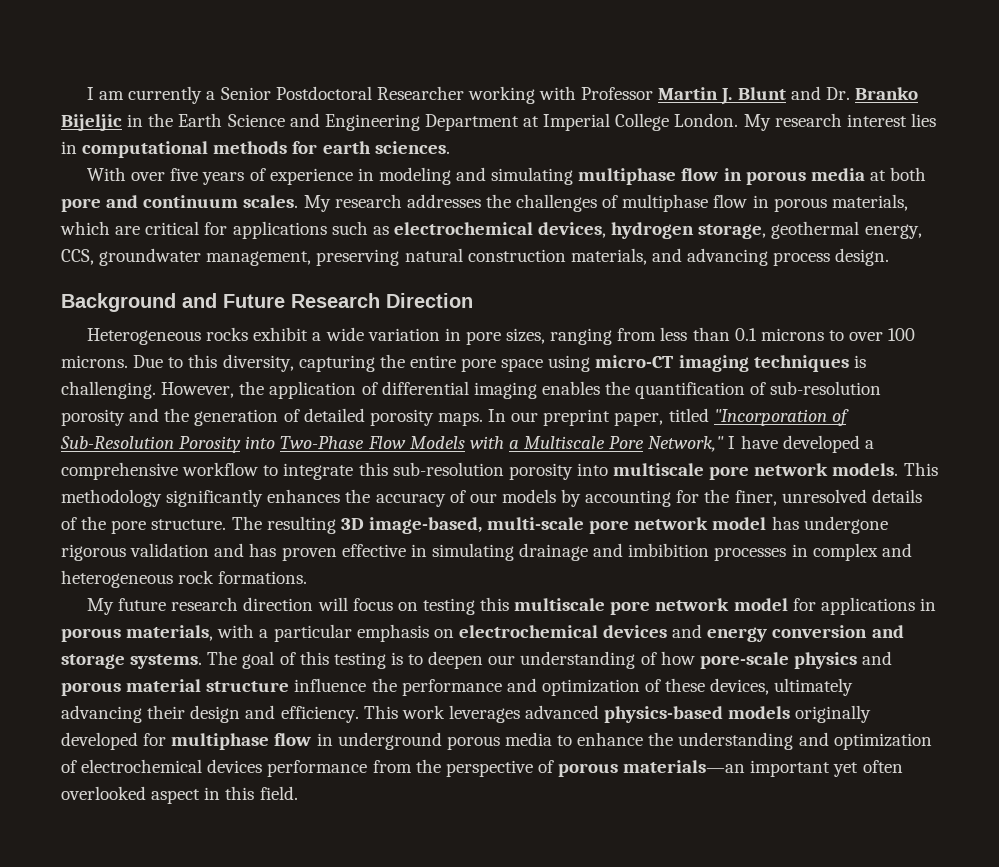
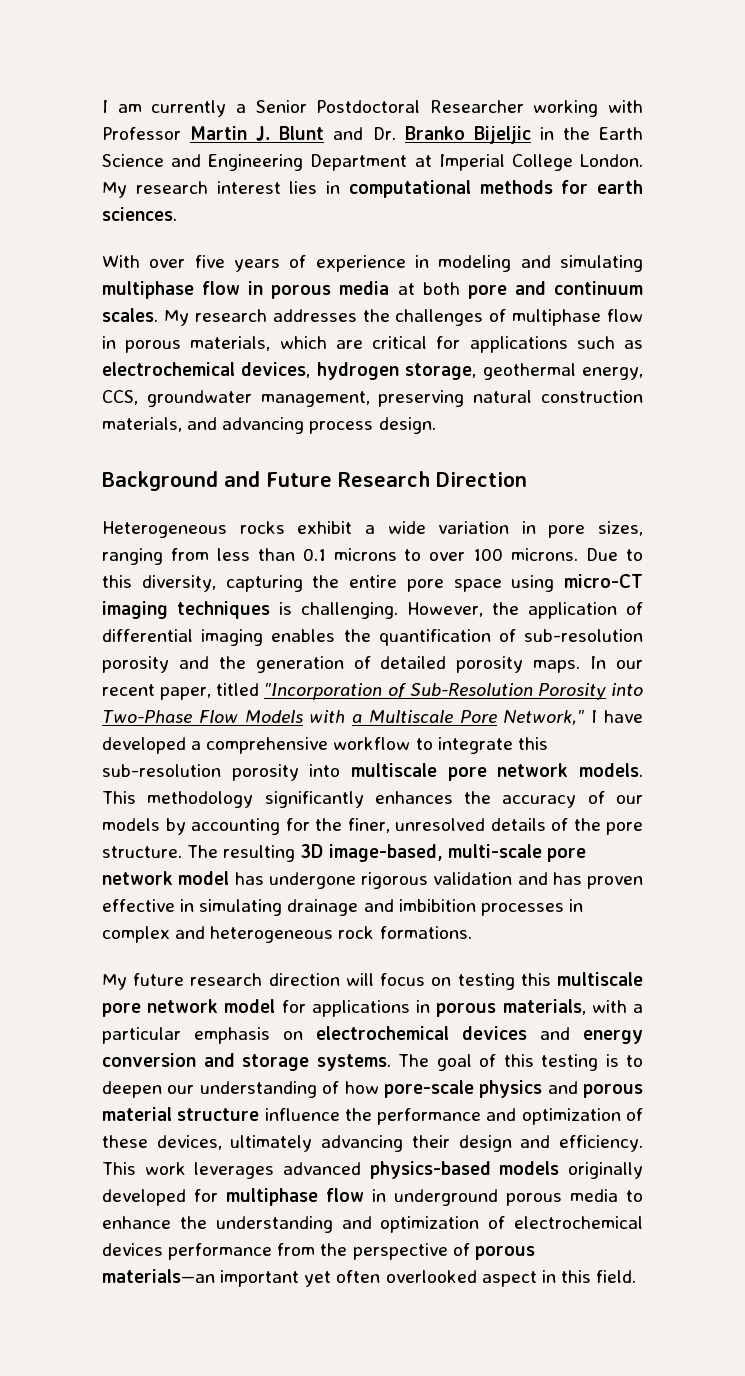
- In our preprint paper, titled "Incorporation of Sub-Resolution Porosity into Two-Phase Flow Models with a Multiscale Pore Network," I have developed a comprehensive workflow to integrate this sub-resolution porosity into multiscale pore network models.
+ In our recent paper, titled "Incorporation of Sub-Resolution Porosity into Two-Phase Flow Models with a Multiscale Pore Network," I have developed a comprehensive workflow to integrate this sub-resolution porosity into multiscale pore network models.

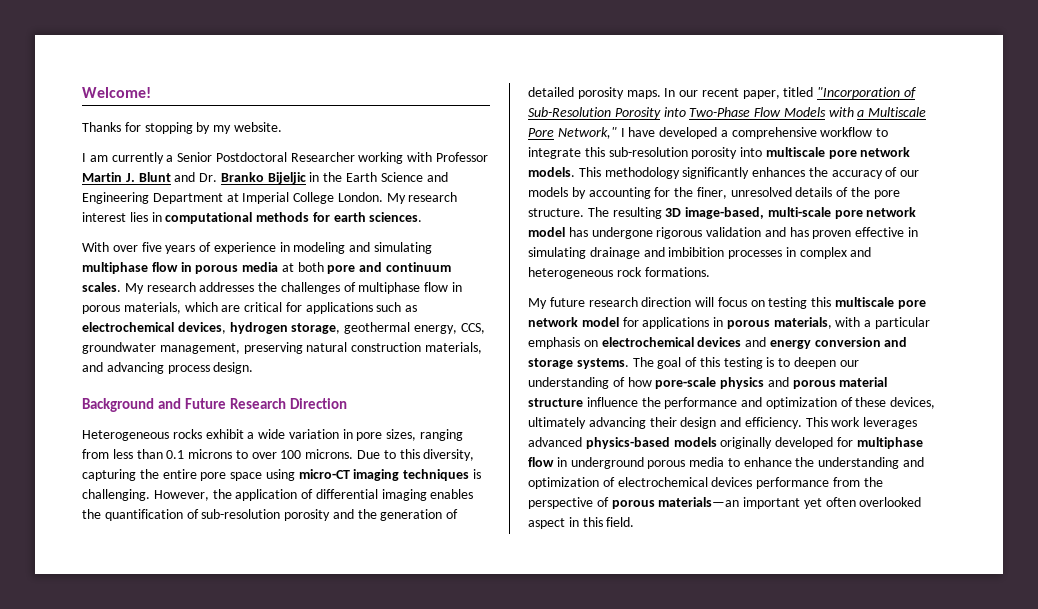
+ Welcome!
+ Thanks for stopping by my website.

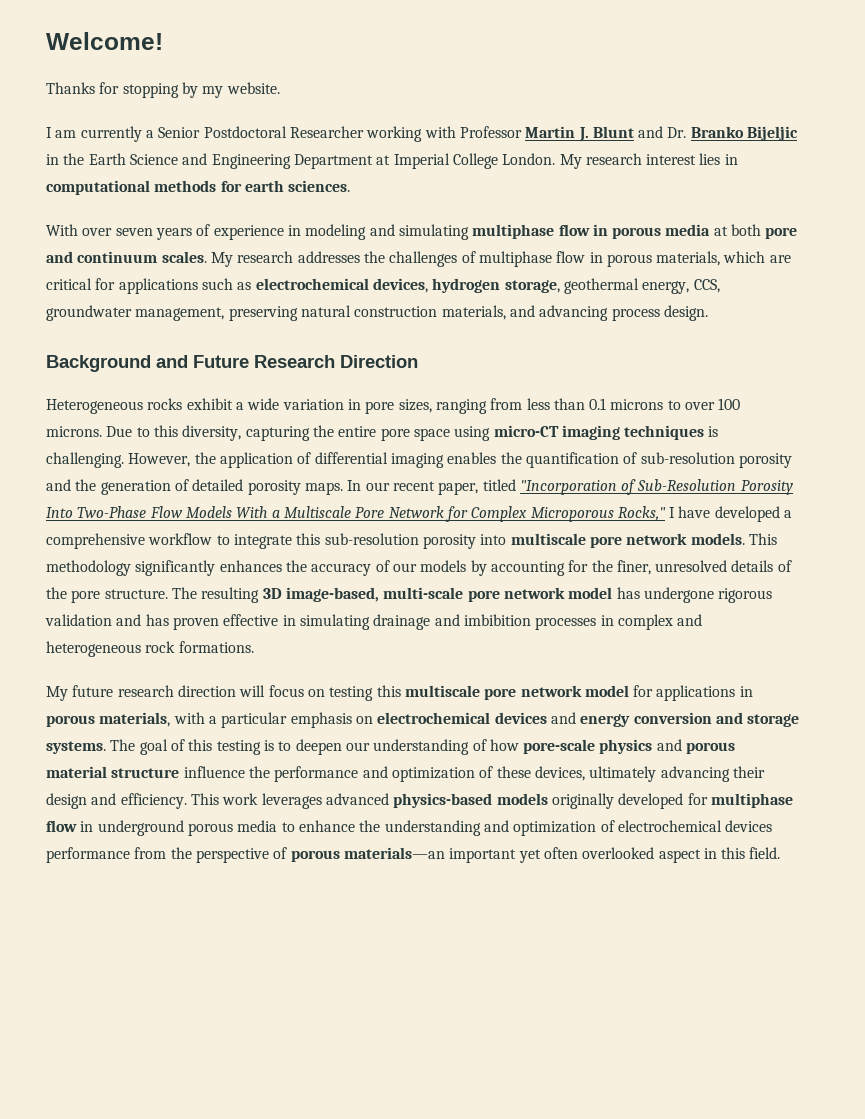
- With over five years of experience in modeling and simulating multiphase flow in porous media at both pore and continuum scales.
+ With over seven years of experience in modeling and simulating multiphase flow in porous media at both pore and continuum scales.
- In our recent paper, titled "Incorporation of Sub-Resolution Porosity into Two-Phase Flow Models with a Multiscale Pore Network," I have developed a comprehensive workflow to integrate this sub-resolution porosity into multiscale pore network models.
+ In our recent paper, titled "Incorporation of Sub-Resolution Porosity Into Two-Phase Flow Models With a Multiscale Pore Network for Complex Microporous Rocks," I have developed a comprehensive workflow to integrate this sub-resolution porosity into multiscale pore network models.

